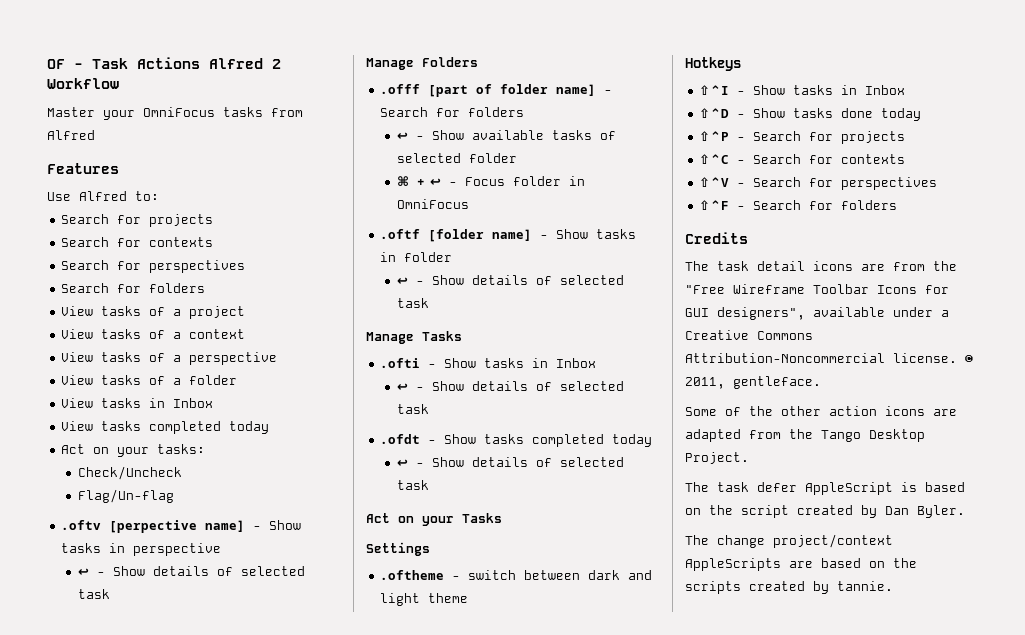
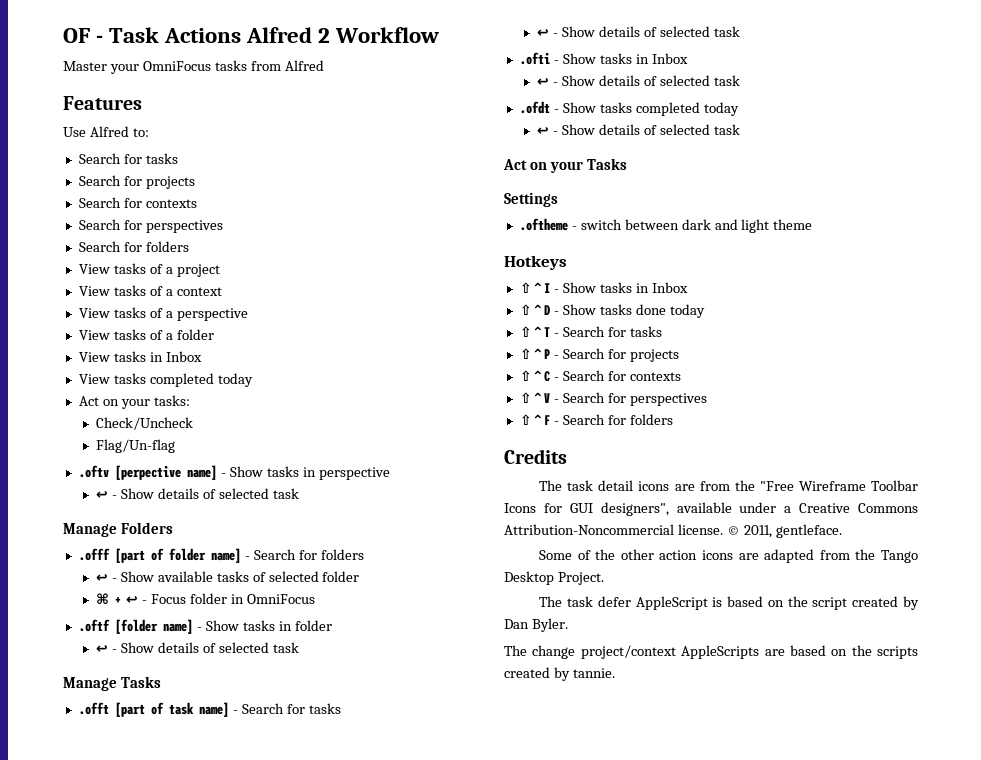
  Use Alfred to:
+ Search for tasks
+ .offt [part of task name] - Search for tasks
+ ↩ - Show details of selected task
+ ⇧⌃T - Search for tasks

